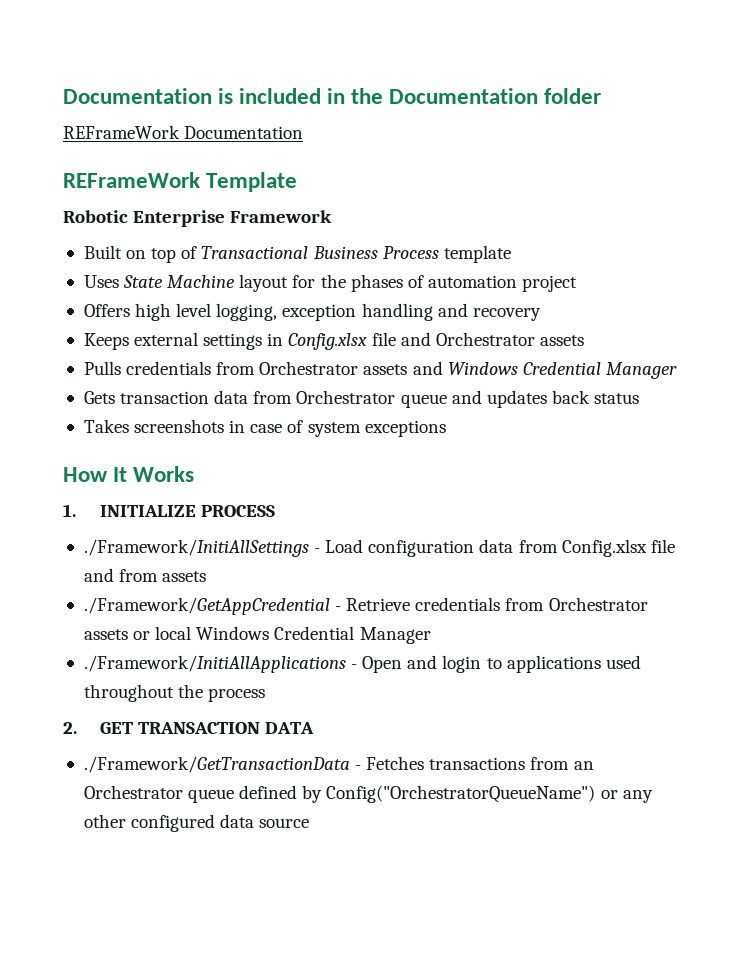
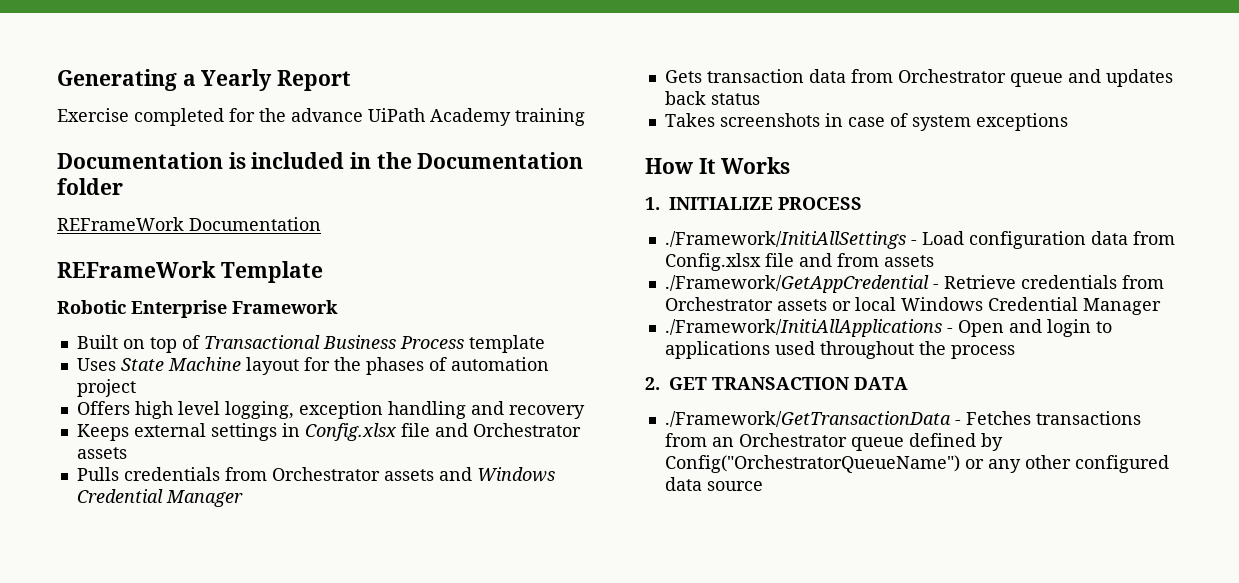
+ Generating a Yearly Report
+ Exercise completed for the advance UiPath Academy training

